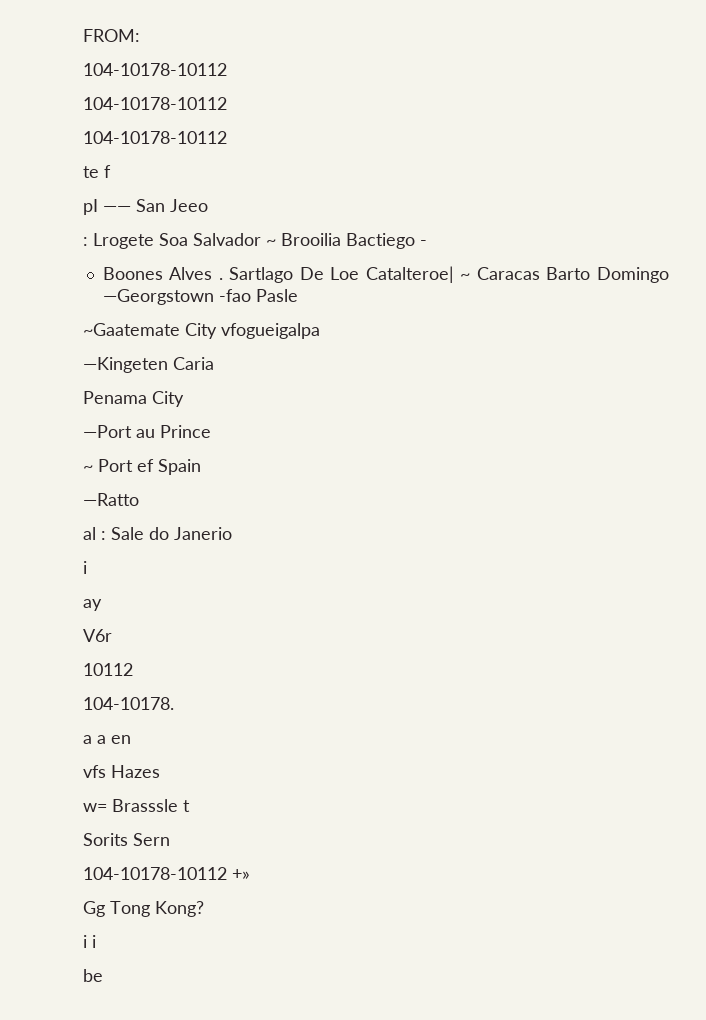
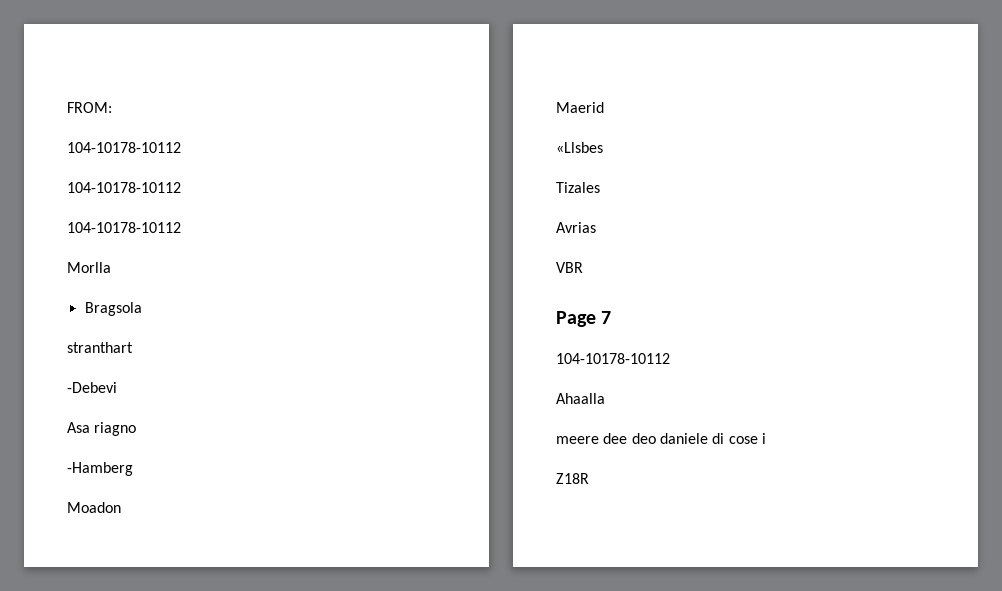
- te f
- pI —— San Jeeo
- : Lrogete Soa Salvador ~ Brooilia Bactiego -
- Boones Alves . Sartlago De Loe Catalteroe| ~ Caracas Barto Domingo —Georgstown -fao Pasle
- ~Gaatemate City vfogueigalpa
- —Kingeten Caria
- Penama City
- —Port au Prince
- ~ Port ef Spain
- —Ratto
- al : Sale do Janerio
- i
- ay
- V6r
- 10112
- 104-10178.
- a a en
- vfs Hazes
- w= Brasssle t
- Sorits Sern
- 104-10178-10112 +»
- Gg Tong Kong?
- i i
- be
+ Morlla
+ Bragsola
+ stranthart
+ -Debevi
+ Asa riagno
+ -Hamberg
+ Moadon
+ Maerid
+ «Llsbes
+ Tizales
+ Avrias
+ VBR
+ Page 7
+ 104-10178-10112
+ Ahaalla
+ meere dee deo daniele di cose i
+ Z18R

